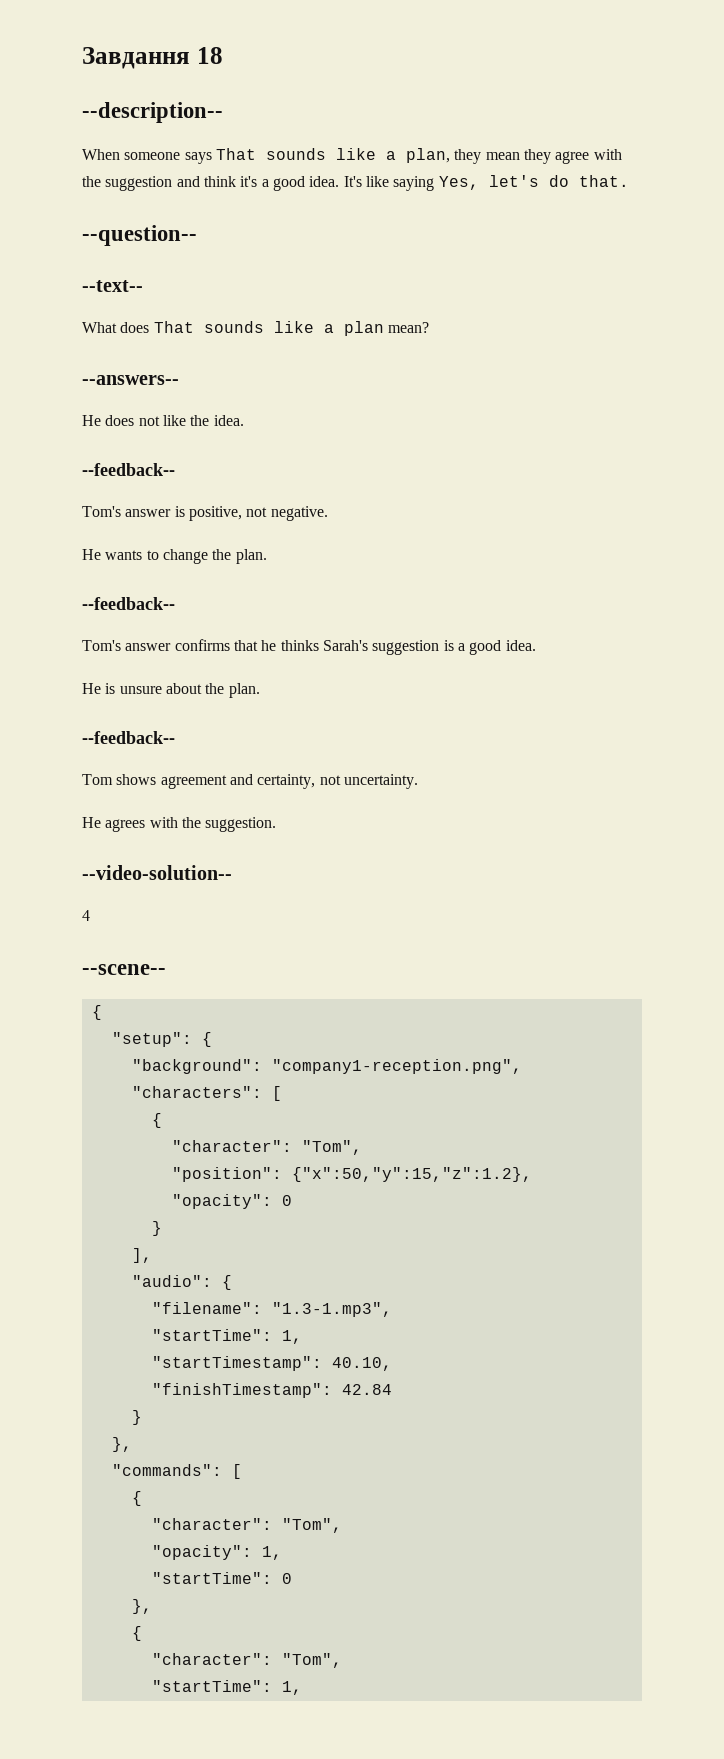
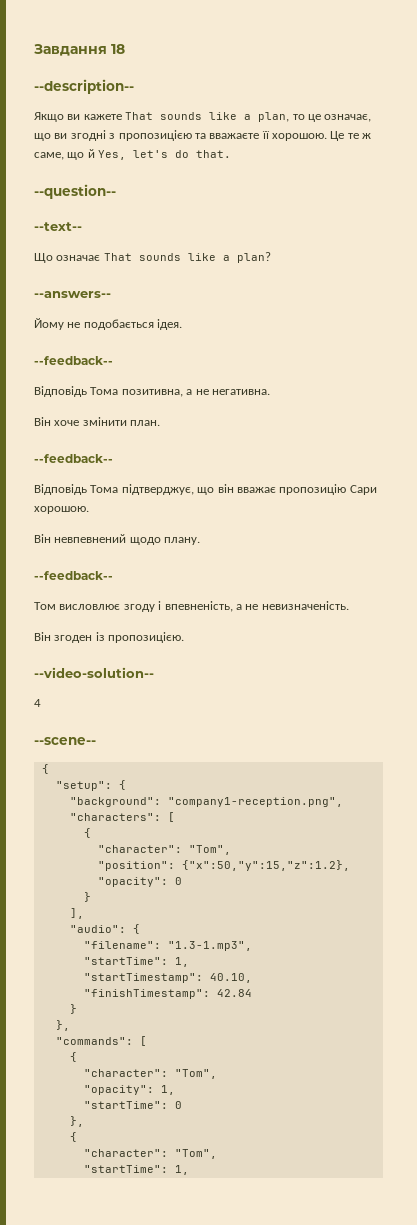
- When someone says That sounds like a plan, they mean they agree with the suggestion and think it's a good idea. It's like saying Yes, let's do that.
+ Якщо ви кажете That sounds like a plan, то це означає, що ви згодні з пропозицією та вважаєте її хорошою. Це те ж саме, що й Yes, let's do that.
- What does That sounds like a plan mean?
+ Що означає That sounds like a plan?
- He does not like the idea.
+ Йому не подобається ідея.
  --feedback--
- Tom's answer is positive, not negative.
- He wants to change the plan.
+ Відповідь Тома позитивна, а не негативна.
+ Він хоче змінити план.
  --feedback--
- Tom's answer confirms that he thinks Sarah's suggestion is a good idea.
- He is unsure about the plan.
+ Відповідь Тома підтверджує, що він вважає пропозицію Сари хорошою.
+ Він невпевнений щодо плану.
  --feedback--
- Tom shows agreement and certainty, not uncertainty.
- He agrees with the suggestion.
+ Том висловлює згоду і впевненість, а не невизначеність.
+ Він згоден із пропозицією.

